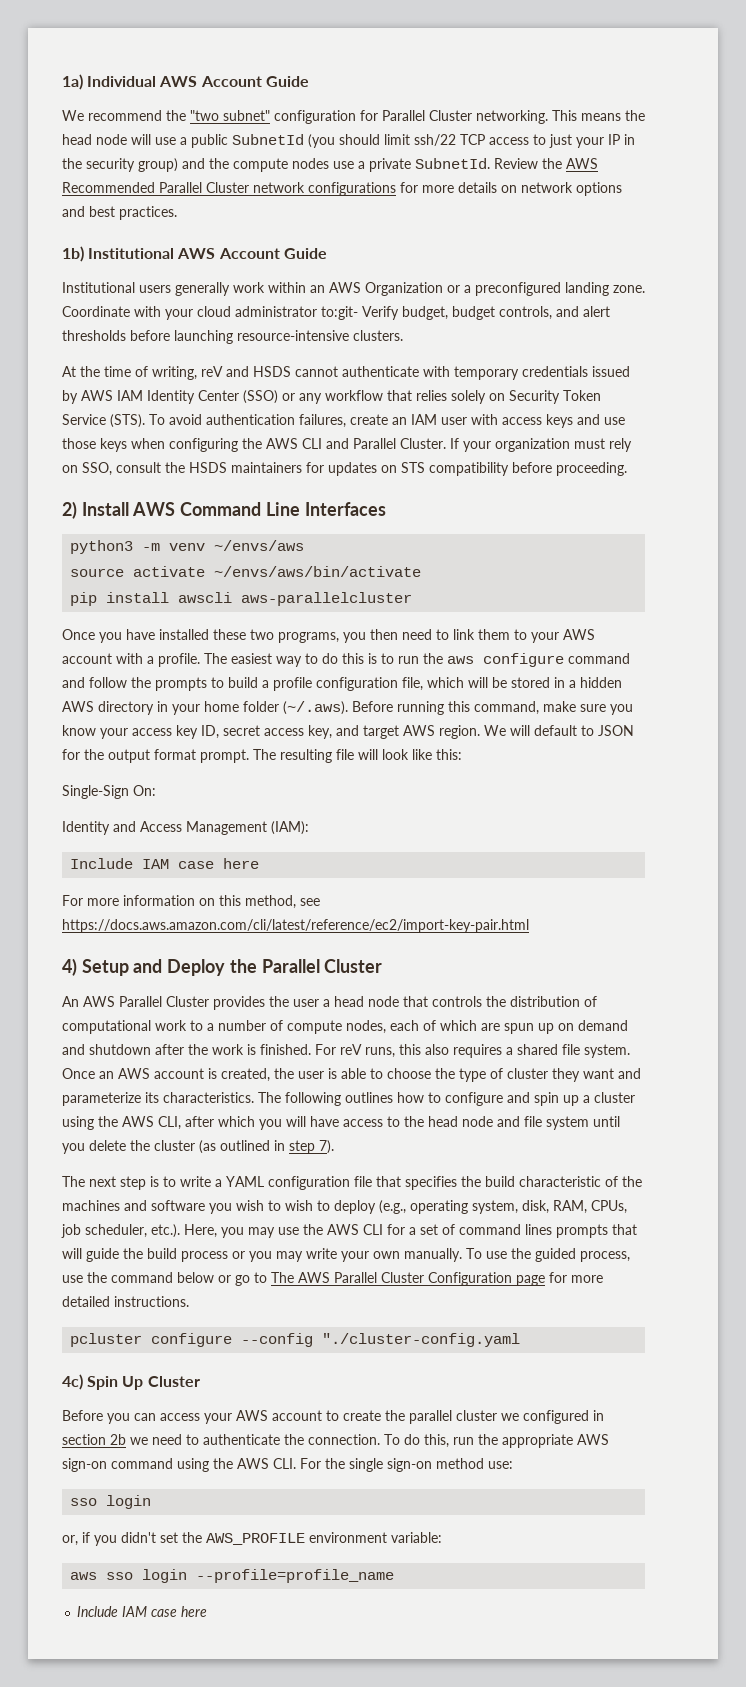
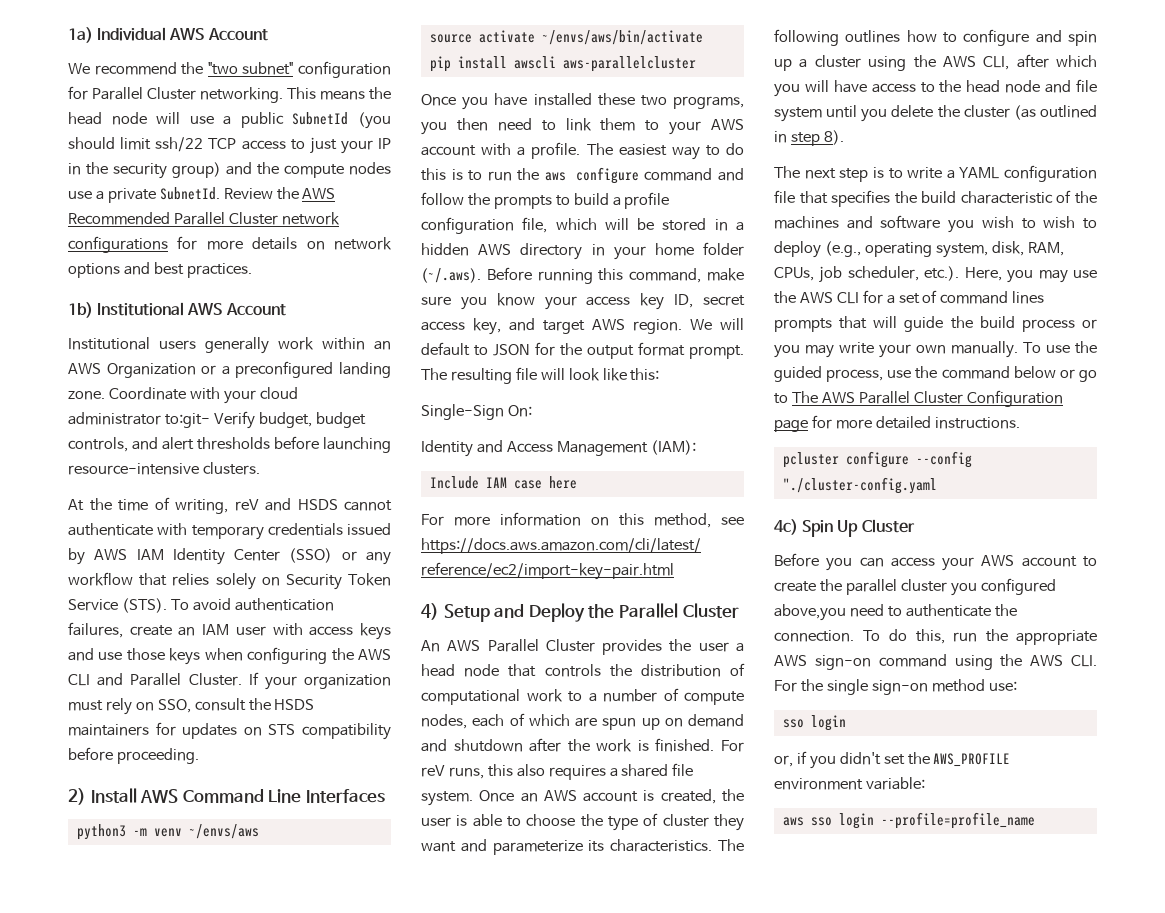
- 1a) Individual AWS Account Guide
+ 1a) Individual AWS Account
- 1b) Institutional AWS Account Guide
+ 1b) Institutional AWS Account
- The following outlines how to configure and spin up a cluster using the AWS CLI, after which you will have access to the head node and file system until you delete the cluster (as outlined in step 7).
+ The following outlines how to configure and spin up a cluster using the AWS CLI, after which you will have access to the head node and file system until you delete the cluster (as outlined in step 8).
- Before you can access your AWS account to create the parallel cluster we configured in section 2b we need to authenticate the connection.
+ Before you can access your AWS account to create the parallel cluster you configured above,you need to authenticate the connection.
  aws sso login --profile=profile_name
- Include IAM case here

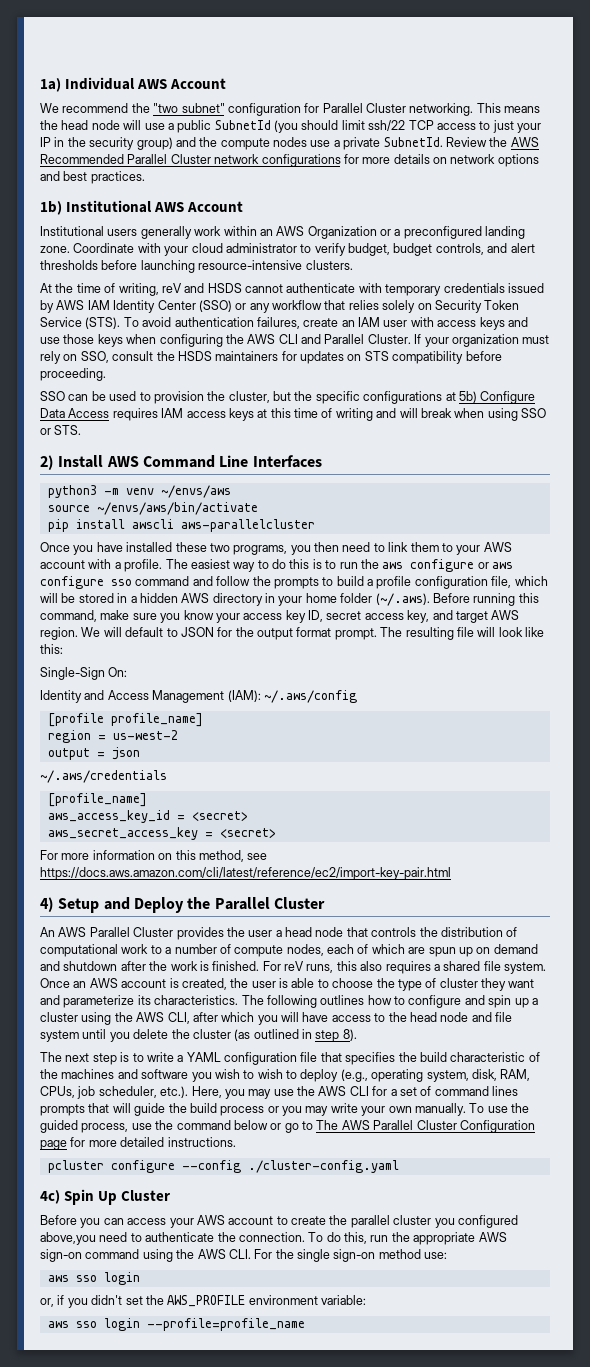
- Coordinate with your cloud administrator to:git- Verify budget, budget controls, and alert thresholds before launching resource-intensive clusters.
+ Coordinate with your cloud administrator to verify budget, budget controls, and alert thresholds before launching resource-intensive clusters.
+ SSO can be used to provision the cluster, but the specific configurations at 5b) Configure Data Access requires IAM access keys at this time of writing and will break when using SSO or STS.
- source activate ~/envs/aws/bin/activate
+ source ~/envs/aws/bin/activate
- The easiest way to do this is to run the aws configure command and follow the prompts to build a profile configuration file, which will be stored in a hidden AWS directory in your home folder (~/.aws). Before running this command, make sure you know your access key ID, secret access key, and target AWS region.
+ The easiest way to do this is to run the aws configure or aws configure sso command and follow the prompts to build a profile configuration file, which will be stored in a hidden AWS directory in your home folder (~/.aws). Before running this command, make sure you know your access key ID, secret access key, and target AWS region.
- Identity and Access Management (IAM):
- Include IAM case here
+ Identity and Access Management (IAM): ~/.aws/config
+ [profile profile_name]
+ region = us-west-2
+ output = json
+ ~/.aws/credentials
+ [profile_name]
+ aws_access_key_id = <secret>
+ aws_secret_access_key = <secret>
- pcluster configure --config "./cluster-config.yaml
+ pcluster configure --config ./cluster-config.yaml
  To do this, run the appropriate AWS sign-on command using the AWS CLI. For the single sign-on method use:
- sso login
+ aws sso login

